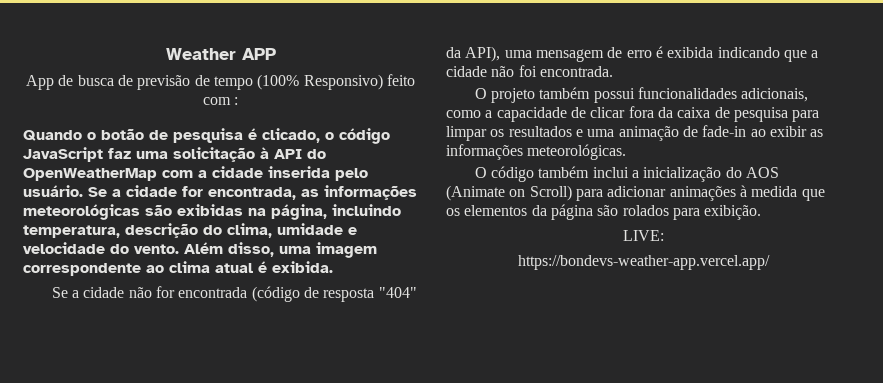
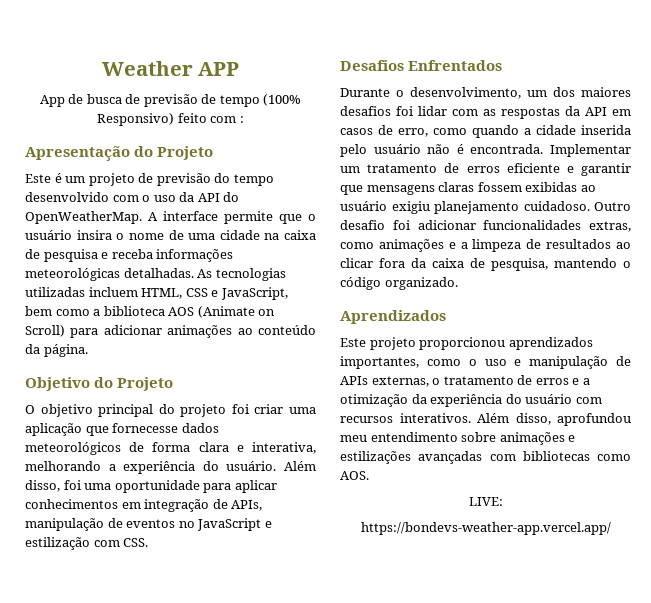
- Quando o botão de pesquisa é clicado, o código JavaScript faz uma solicitação à API do OpenWeatherMap com a cidade inserida pelo usuário. Se a cidade for encontrada, as informações meteorológicas são exibidas na página, incluindo temperatura, descrição do clima, umidade e velocidade do vento. Além disso, uma imagem correspondente ao clima atual é exibida.
- Se a cidade não for encontrada (código de resposta "404" da API), uma mensagem de erro é exibida indicando que a cidade não foi encontrada.
- O projeto também possui funcionalidades adicionais, como a capacidade de clicar fora da caixa de pesquisa para limpar os resultados e uma animação de fade-in ao exibir as informações meteorológicas.
- O código também inclui a inicialização do AOS (Animate on Scroll) para adicionar animações à medida que os elementos da página são rolados para exibição.
+ Apresentação do Projeto
+ Este é um projeto de previsão do tempo desenvolvido com o uso da API do OpenWeatherMap. A interface permite que o usuário insira o nome de uma cidade na caixa de pesquisa e receba informações meteorológicas detalhadas. As tecnologias utilizadas incluem HTML, CSS e JavaScript, bem como a biblioteca AOS (Animate on Scroll) para adicionar animações ao conteúdo da página.
+ Objetivo do Projeto
+ O objetivo principal do projeto foi criar uma aplicação que fornecesse dados meteorológicos de forma clara e interativa, melhorando a experiência do usuário. Além disso, foi uma oportunidade para aplicar conhecimentos em integração de APIs, manipulação de eventos no JavaScript e estilização com CSS.
+ Desafios Enfrentados
+ Durante o desenvolvimento, um dos maiores desafios foi lidar com as respostas da API em casos de erro, como quando a cidade inserida pelo usuário não é encontrada. Implementar um tratamento de erros eficiente e garantir que mensagens claras fossem exibidas ao usuário exigiu planejamento cuidadoso. Outro desafio foi adicionar funcionalidades extras, como animações e a limpeza de resultados ao clicar fora da caixa de pesquisa, mantendo o código organizado.
+ Aprendizados
+ Este projeto proporcionou aprendizados importantes, como o uso e manipulação de APIs externas, o tratamento de erros e a otimização da experiência do usuário com recursos interativos. Além disso, aprofundou meu entendimento sobre animações e estilizações avançadas com bibliotecas como AOS.

